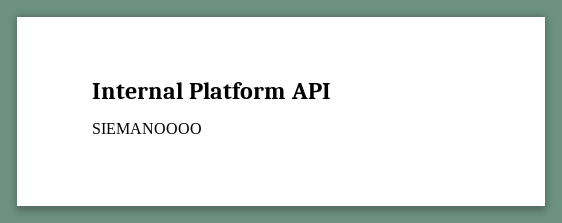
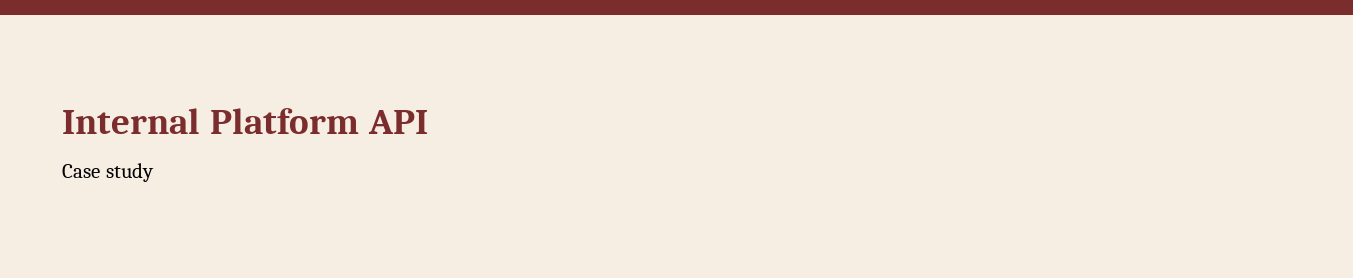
- SIEMANOOOO
+ Case study

